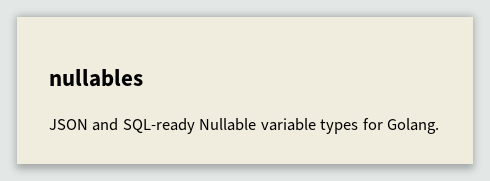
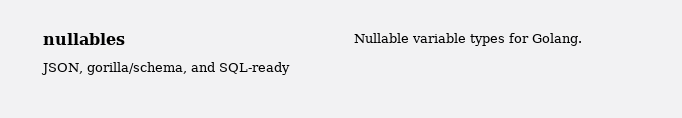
- JSON and SQL-ready Nullable variable types for Golang.
+ JSON, gorilla/schema, and SQL-ready Nullable variable types for Golang.

